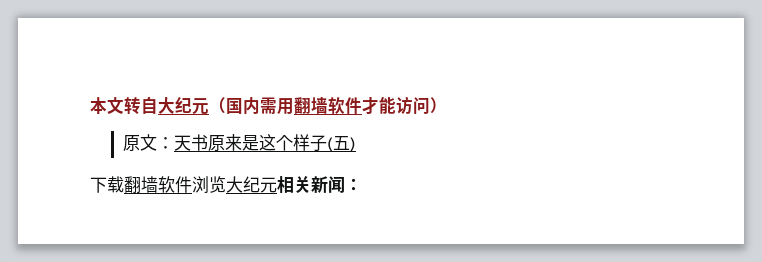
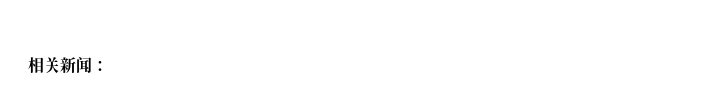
- 本文转自大纪元（国内需用翻墙软件才能访问）
- 原文：天书原来是这个样子(五)
- 下载翻墙软件浏览大纪元相关新闻：
+ 相关新闻：

